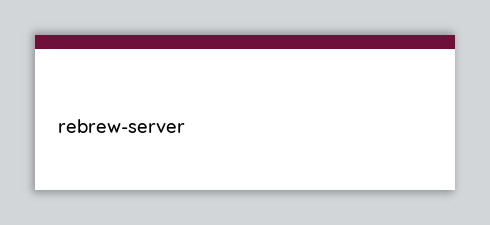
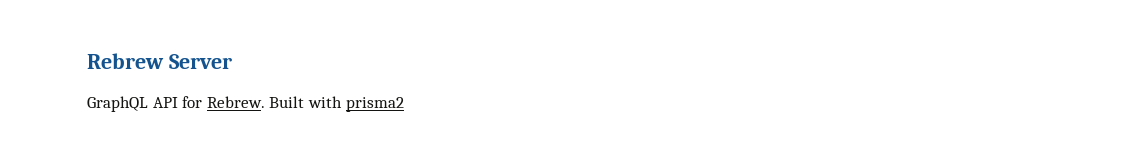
- rebrew-server
+ Rebrew Server
+ GraphQL API for Rebrew. Built with prisma2

